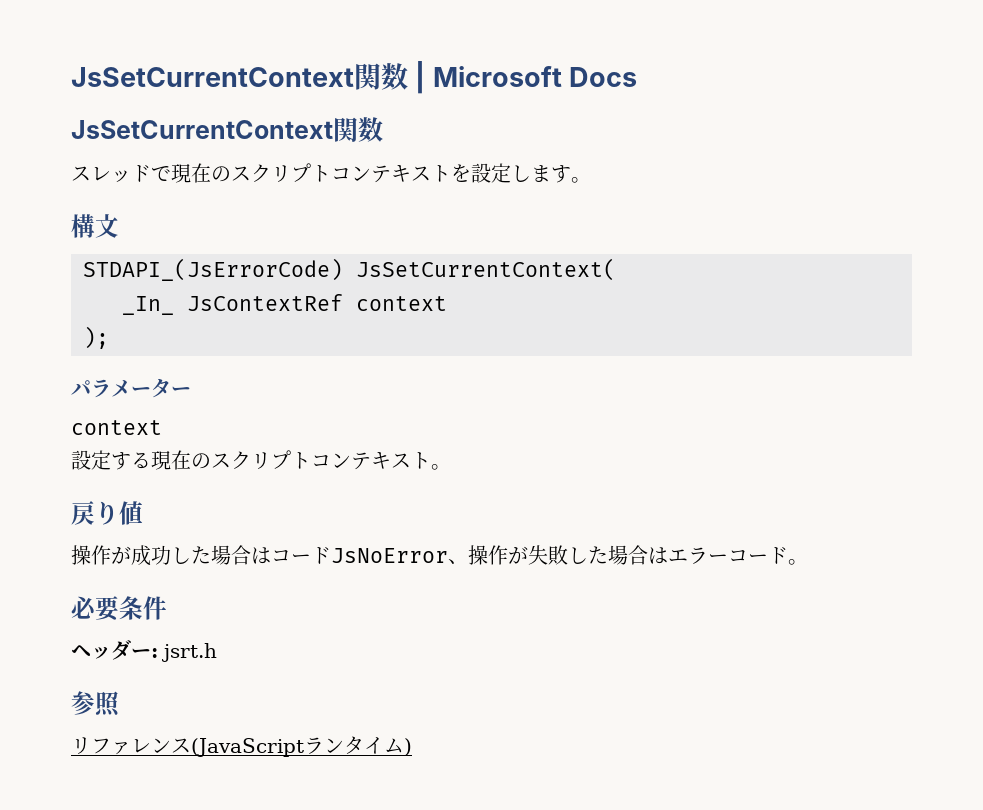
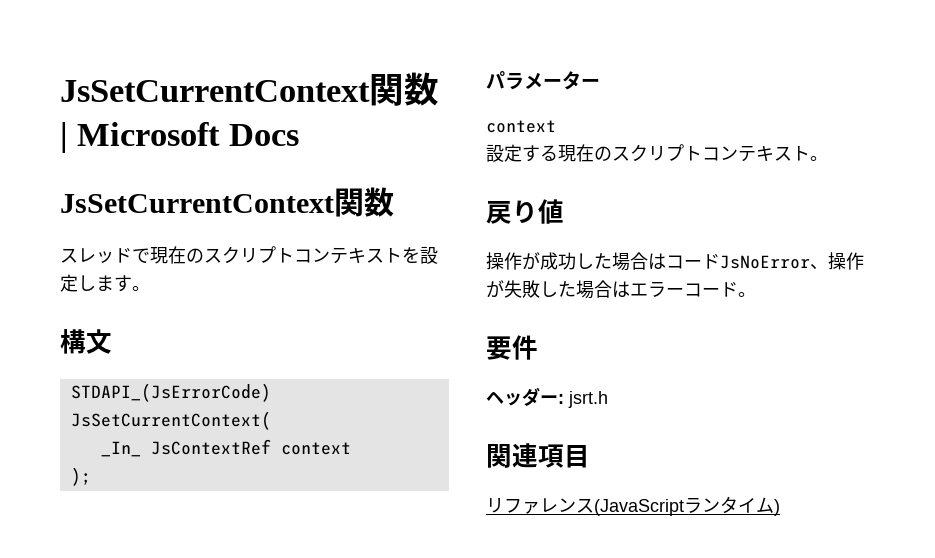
- 必要条件
+ 要件
- 参照
+ 関連項目

